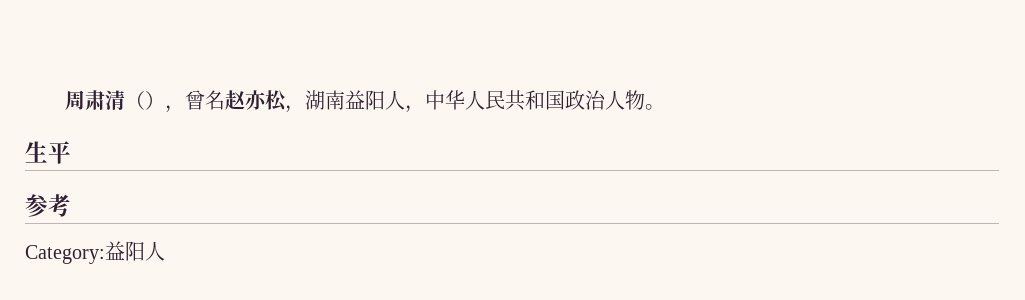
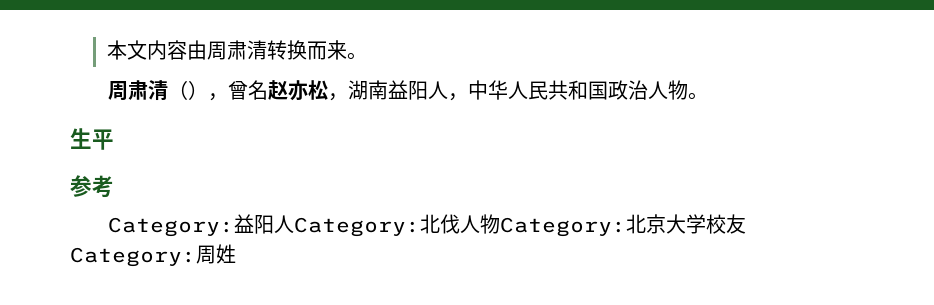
+ 本文内容由周肃清转换而来。
- Category:益阳人
+ Category:益阳人Category:北伐人物Category:北京大学校友Category:周姓

